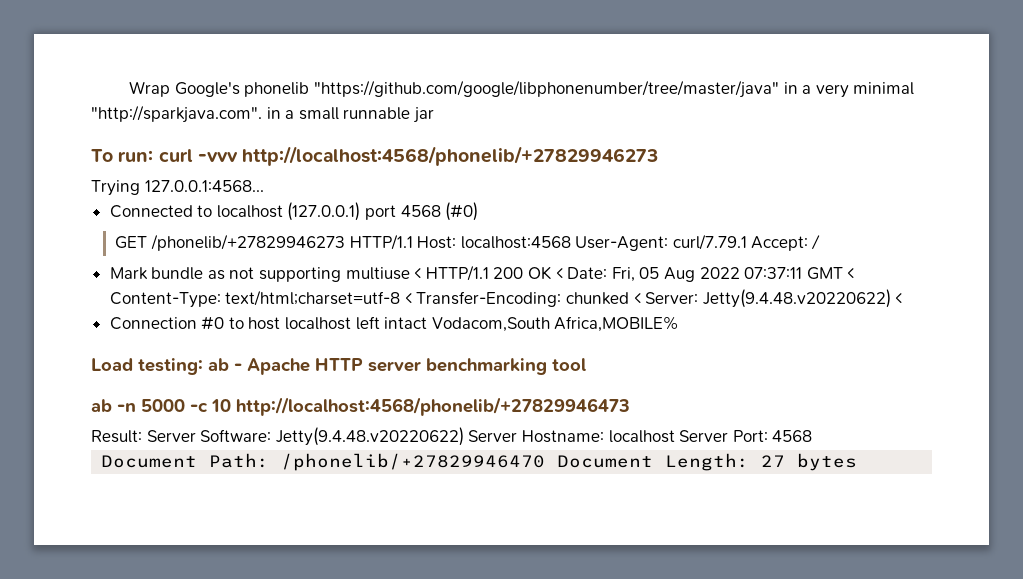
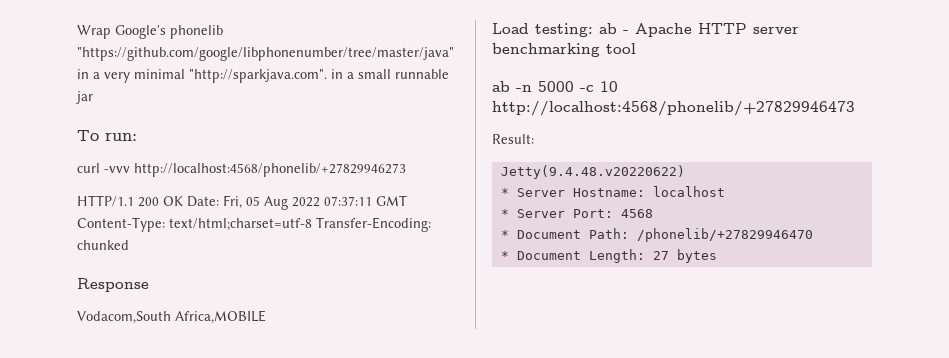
- To run: curl -vvv http://localhost:4568/phonelib/+27829946273
+ To run:
+ curl -vvv http://localhost:4568/phonelib/+27829946273
- Trying 127.0.0.1:4568...
- Connected to localhost (127.0.0.1) port 4568 (#0)
- GET /phonelib/+27829946273 HTTP/1.1 Host: localhost:4568 User-Agent: curl/7.79.1 Accept: /
- Mark bundle as not supporting multiuse < HTTP/1.1 200 OK < Date: Fri, 05 Aug 2022 07:37:11 GMT < Content-Type: text/html;charset=utf-8 < Transfer-Encoding: chunked < Server: Jetty(9.4.48.v20220622) <
- Connection #0 to host localhost left intact Vodacom,South Africa,MOBILE%
+ HTTP/1.1 200 OK Date: Fri, 05 Aug 2022 07:37:11 GMT Content-Type: text/html;charset=utf-8 Transfer-Encoding: chunked
+ Response
+ Vodacom,South Africa,MOBILE
- Result: Server Software: Jetty(9.4.48.v20220622) Server Hostname: localhost Server Port: 4568
+ Result:
+ Jetty(9.4.48.v20220622)
+ * Server Hostname: localhost
+ * Server Port: 4568
- Document Path: /phonelib/+27829946470 Document Length: 27 bytes
+ * Document Path: /phonelib/+27829946470
+ * Document Length: 27 bytes

